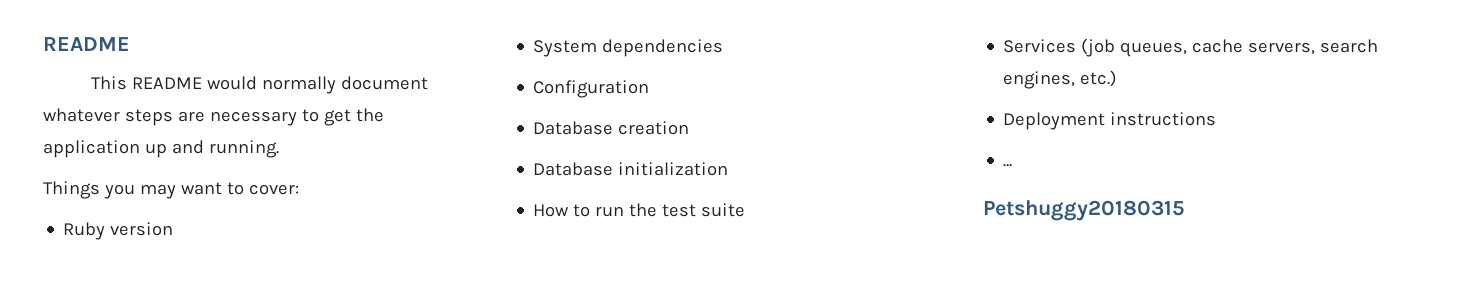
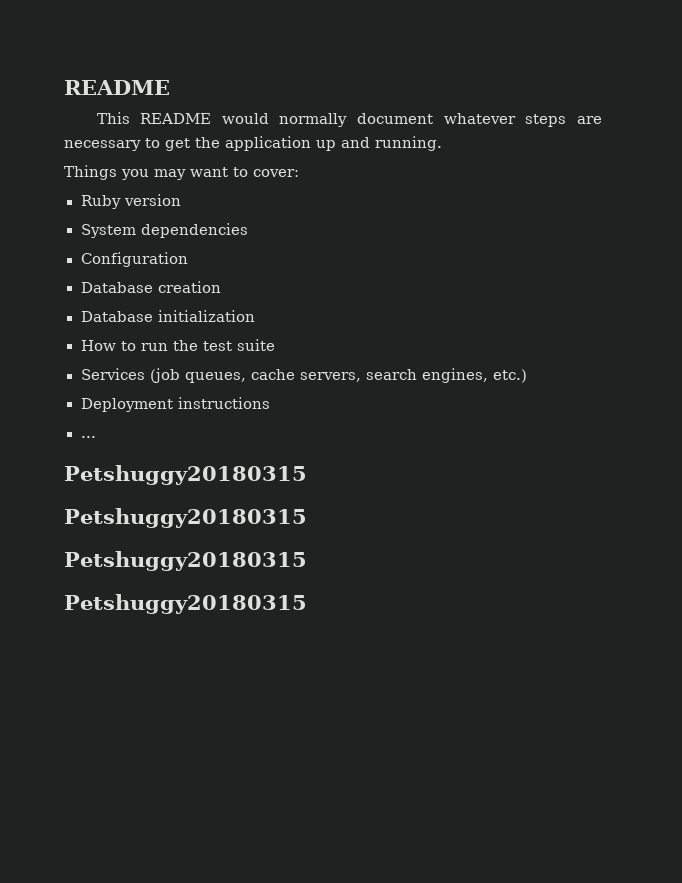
  ...
+ Petshuggy20180315
+ Petshuggy20180315
+ Petshuggy20180315

